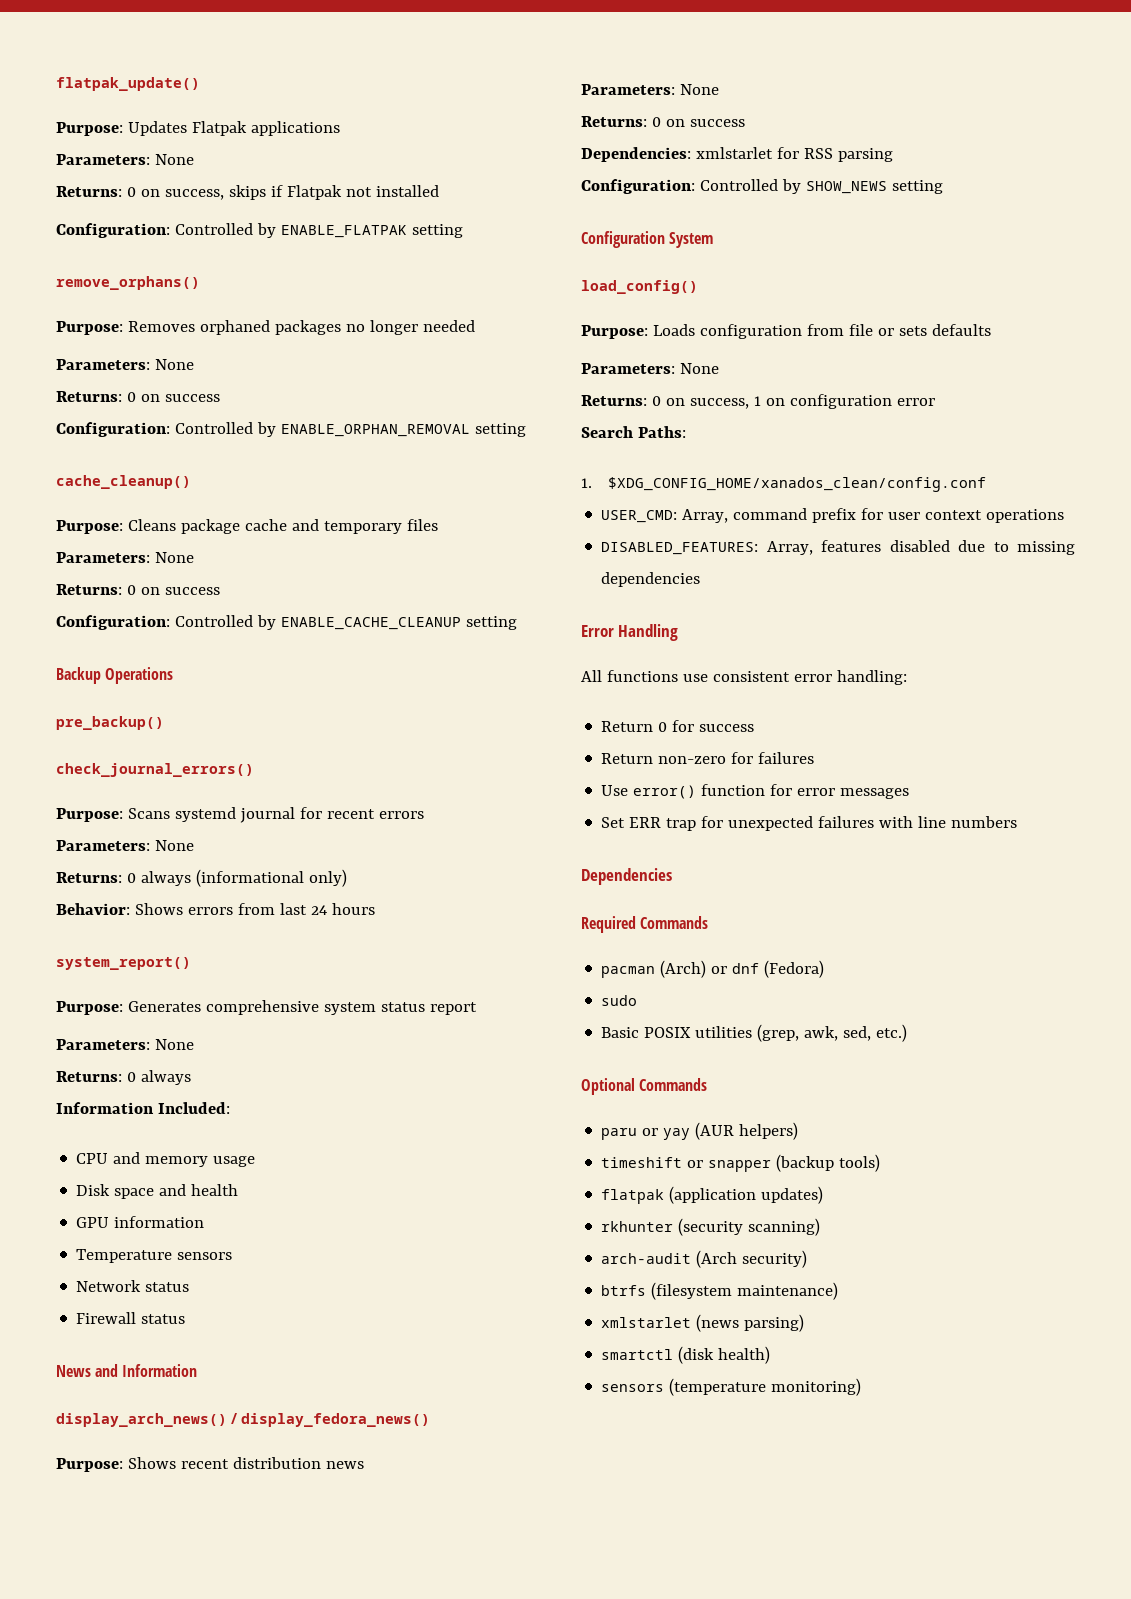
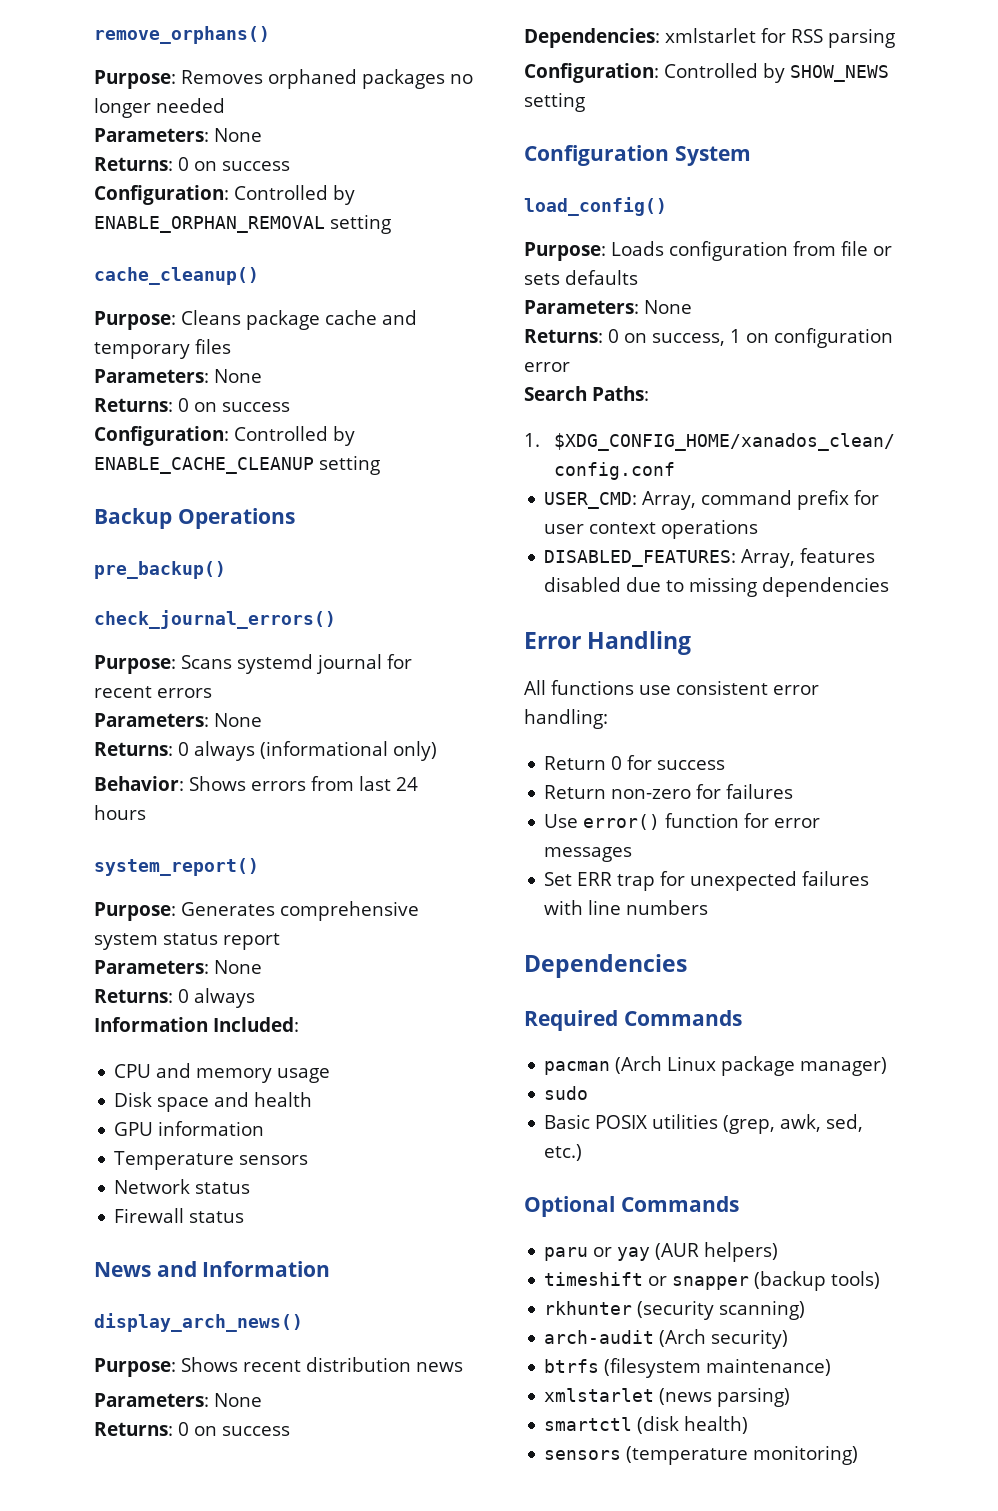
- flatpak_update()
- Purpose: Updates Flatpak applications
- Parameters: None
- Returns: 0 on success, skips if Flatpak not installed
- Configuration: Controlled by ENABLE_FLATPAK setting
- display_arch_news() / display_fedora_news()
+ display_arch_news()
- pacman (Arch) or dnf (Fedora)
+ pacman (Arch Linux package manager)
- flatpak (application updates)

